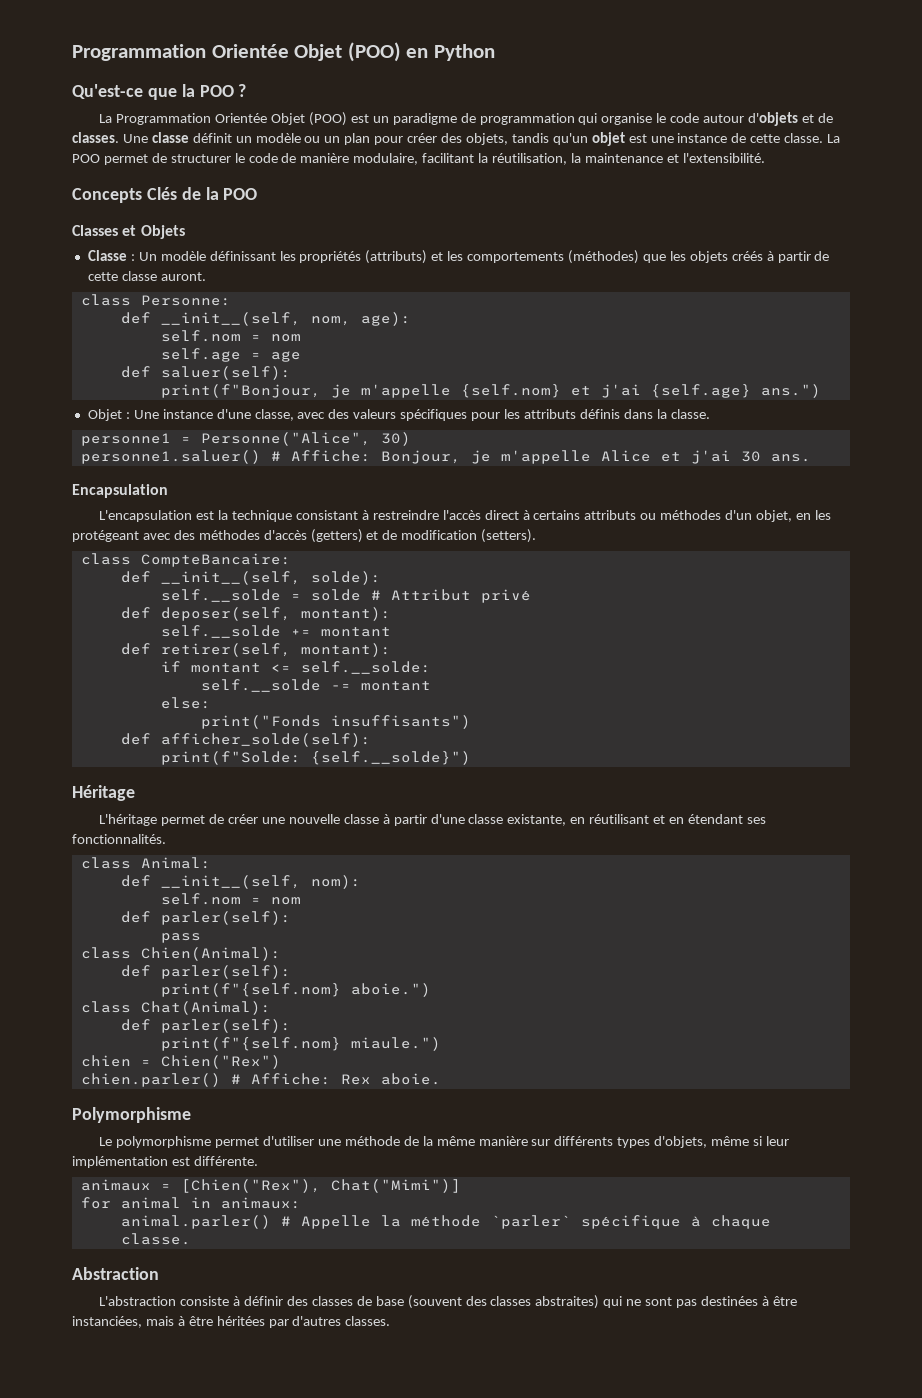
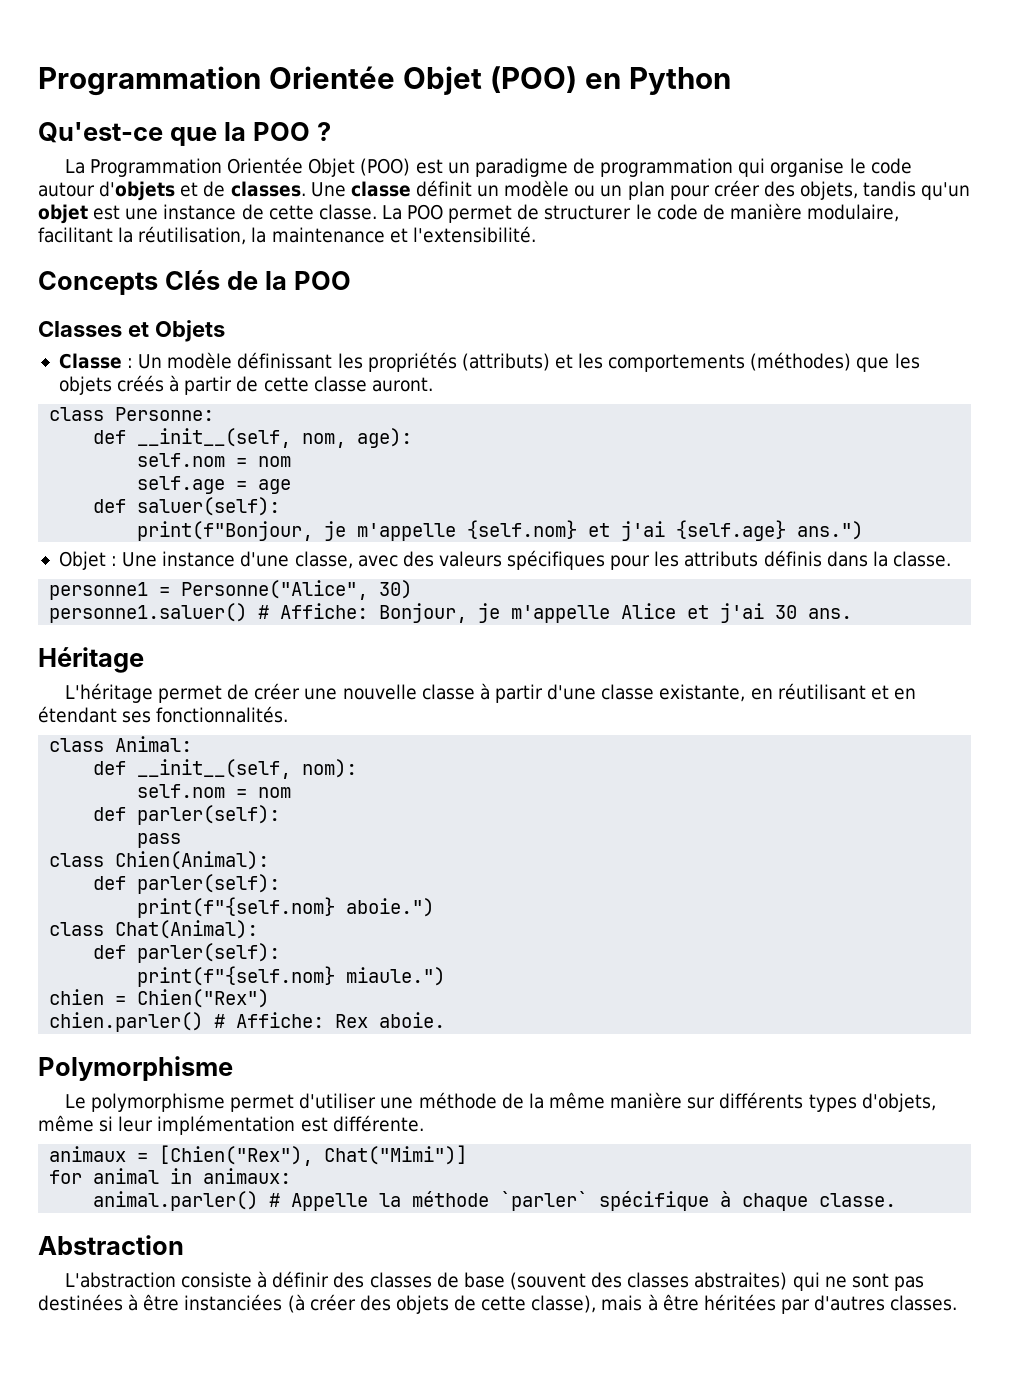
- Encapsulation
- L'encapsulation est la technique consistant à restreindre l'accès direct à certains attributs ou méthodes d'un objet, en les protégeant avec des méthodes d'accès (getters) et de modification (setters).
- class CompteBancaire:
- def __init__(self, solde):
- self.__solde = solde # Attribut privé
- def deposer(self, montant):
- self.__solde += montant
- def retirer(self, montant):
- if montant <= self.__solde:
- self.__solde -= montant
- else:
- print("Fonds insuffisants")
- def afficher_solde(self):
- print(f"Solde: {self.__solde}")
- L'abstraction consiste à définir des classes de base (souvent des classes abstraites) qui ne sont pas destinées à être instanciées, mais à être héritées par d'autres classes.
+ L'abstraction consiste à définir des classes de base (souvent des classes abstraites) qui ne sont pas destinées à être instanciées (à créer des objets de cette classe), mais à être héritées par d'autres classes.

